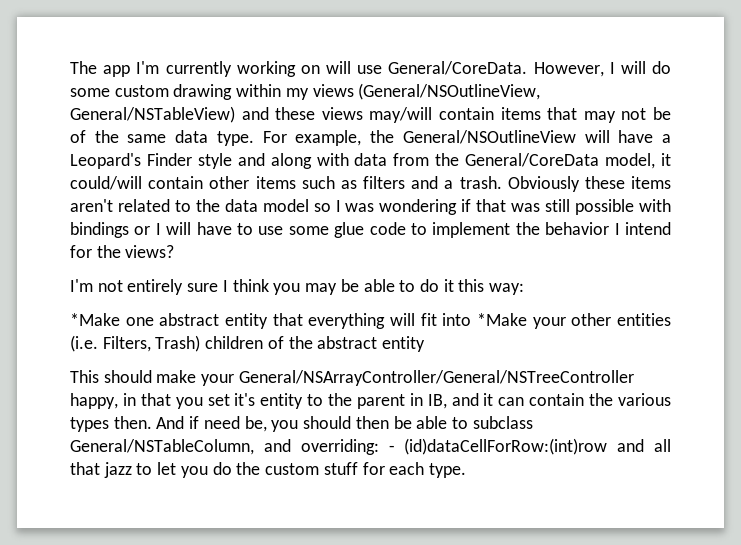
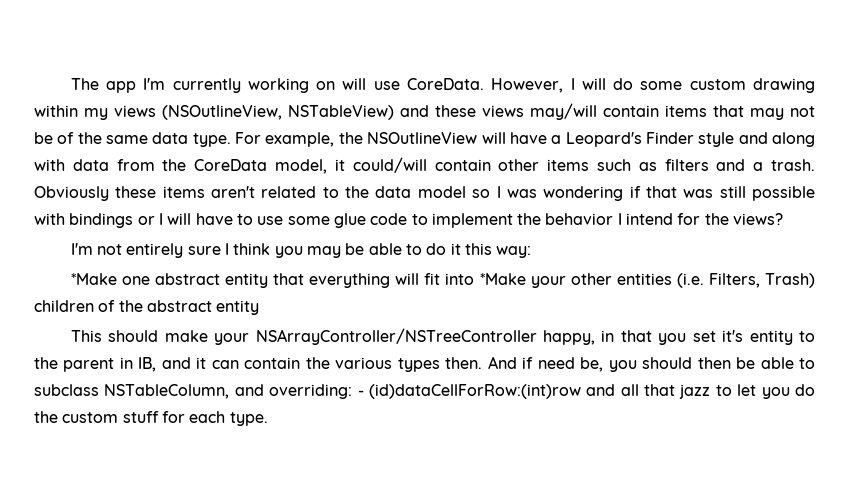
- The app I'm currently working on will use General/CoreData.
+ The app I'm currently working on will use CoreData.
- However, I will do some custom drawing within my views (General/NSOutlineView, General/NSTableView) and these views may/will contain items that may not be of the same data type.
+ However, I will do some custom drawing within my views (NSOutlineView, NSTableView) and these views may/will contain items that may not be of the same data type.
- For example, the General/NSOutlineView will have a Leopard's Finder style and along with data from the General/CoreData model, it could/will contain other items such as filters and a trash.
+ For example, the NSOutlineView will have a Leopard's Finder style and along with data from the CoreData model, it could/will contain other items such as filters and a trash.
- This should make your General/NSArrayController/General/NSTreeController happy, in that you set it's entity to the parent in IB, and it can contain the various types then.
+ This should make your NSArrayController/NSTreeController happy, in that you set it's entity to the parent in IB, and it can contain the various types then.
- And if need be, you should then be able to subclass General/NSTableColumn, and overriding: - (id)dataCellForRow:(int)row and all that jazz to let you do the custom stuff for each type.
+ And if need be, you should then be able to subclass NSTableColumn, and overriding: - (id)dataCellForRow:(int)row and all that jazz to let you do the custom stuff for each type.

